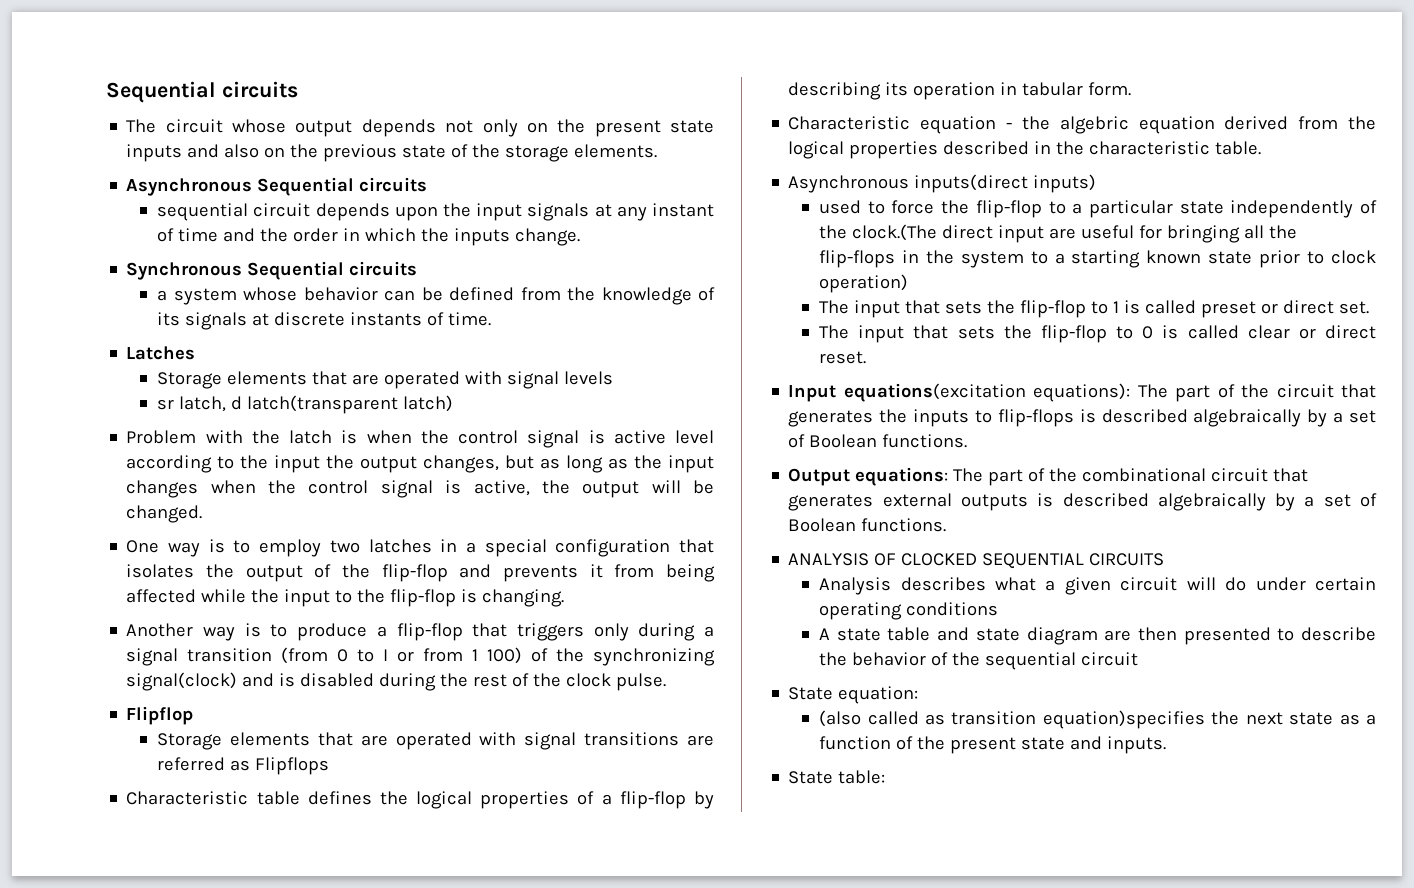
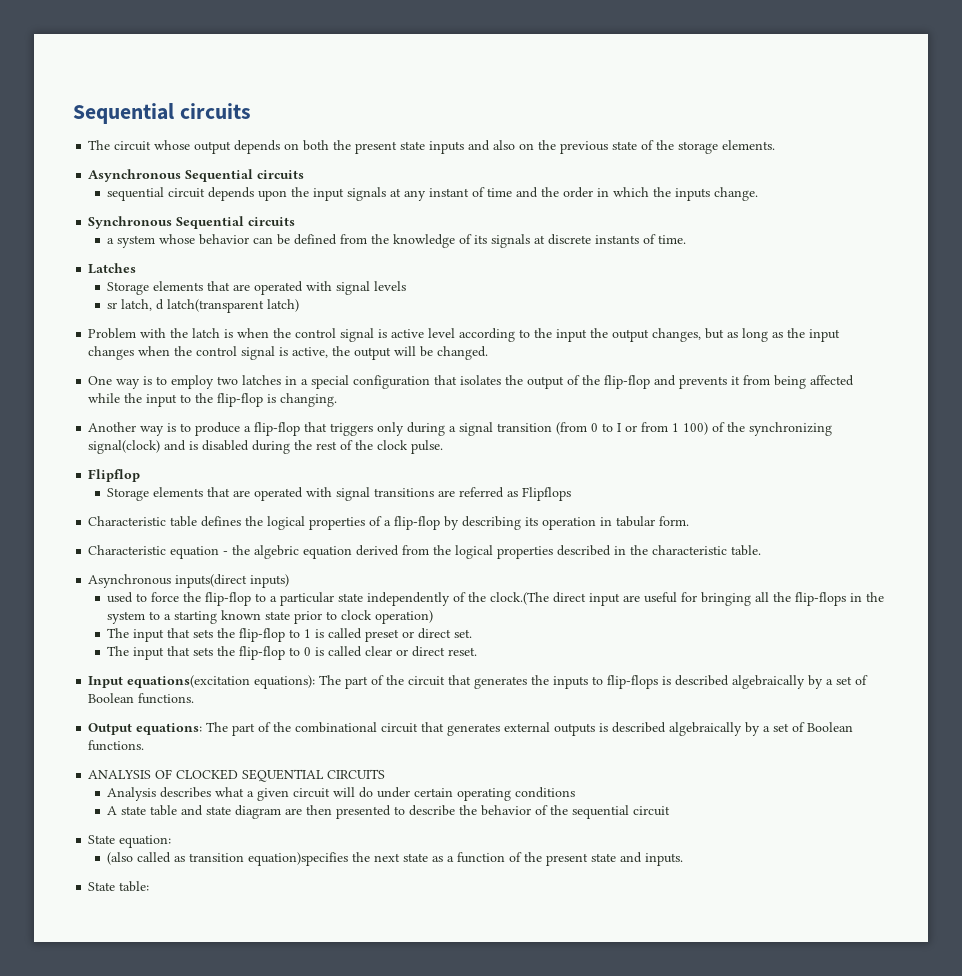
- The circuit whose output depends not only on the present state inputs and also on the previous state of the storage elements.
+ The circuit whose output depends on both the present state inputs and also on the previous state of the storage elements.

